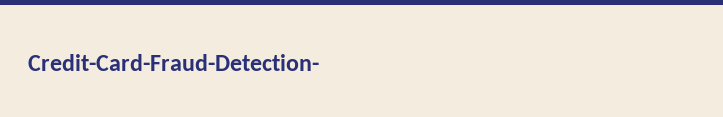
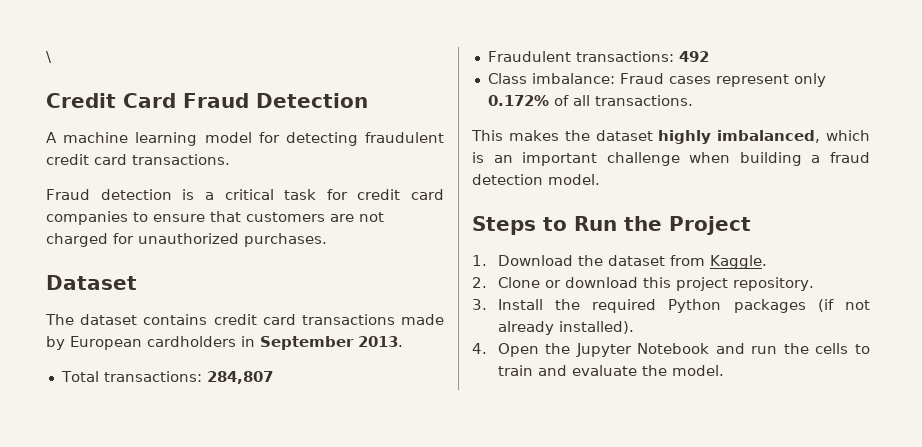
- Credit-Card-Fraud-Detection-
+ \
+ Credit Card Fraud Detection
+ A machine learning model for detecting fraudulent credit card transactions.
+ Fraud detection is a critical task for credit card companies to ensure that customers are not charged for unauthorized purchases.
+ Dataset
+ The dataset contains credit card transactions made by European cardholders in September 2013.
+ Total transactions: 284,807
+ Fraudulent transactions: 492
+ Class imbalance: Fraud cases represent only 0.172% of all transactions.
+ This makes the dataset highly imbalanced, which is an important challenge when building a fraud detection model.
+ Steps to Run the Project
+ 1. Download the dataset from Kaggle.
+ 2. Clone or download this project repository.
+ 3. Install the required Python packages (if not already installed).
+ 4. Open the Jupyter Notebook and run the cells to train and evaluate the model.

